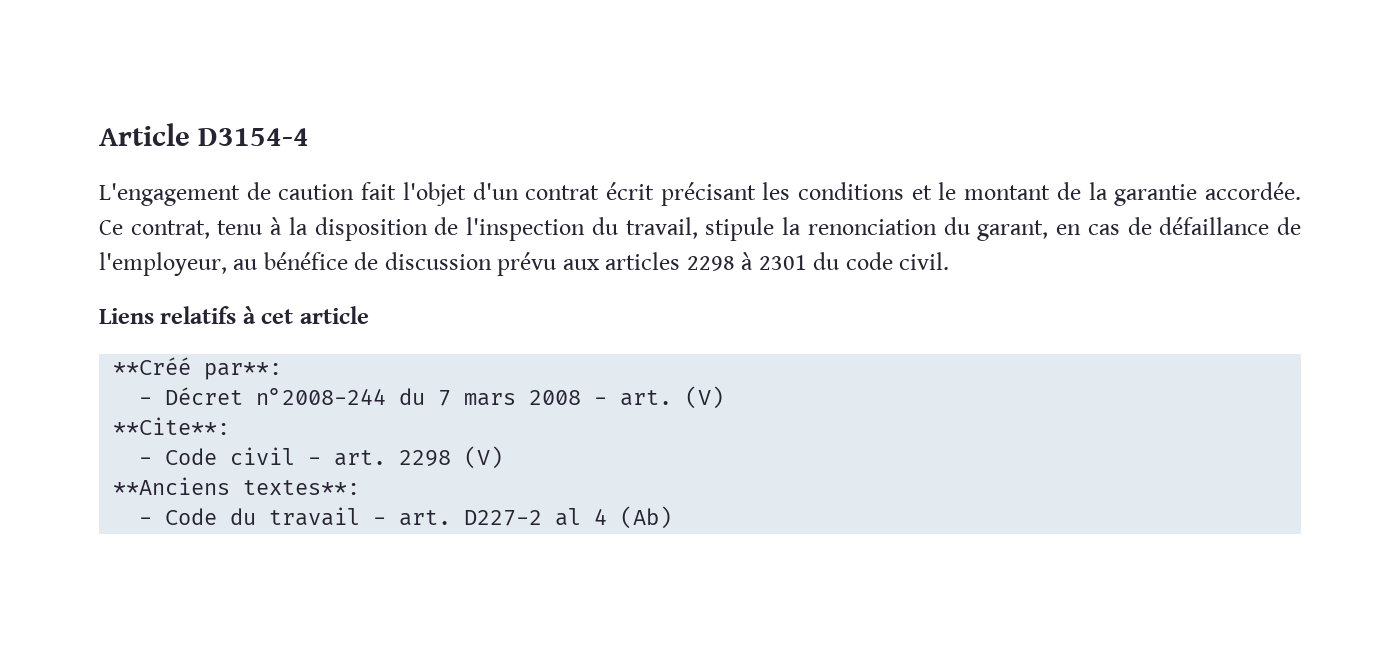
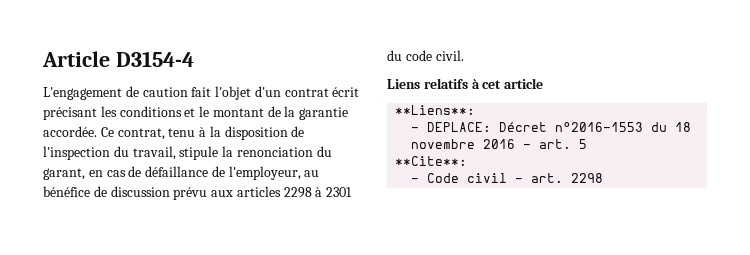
- **Créé par**:
- - Décret n°2008-244 du 7 mars 2008 - art. (V)
+ **Liens**:
+ - DEPLACE: Décret n°2016-1553 du 18 novembre 2016 - art. 5
- - Code civil - art. 2298 (V)
- **Anciens textes**:
- - Code du travail - art. D227-2 al 4 (Ab)
+ - Code civil - art. 2298

